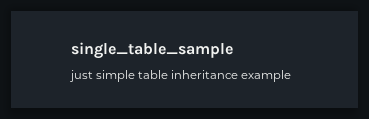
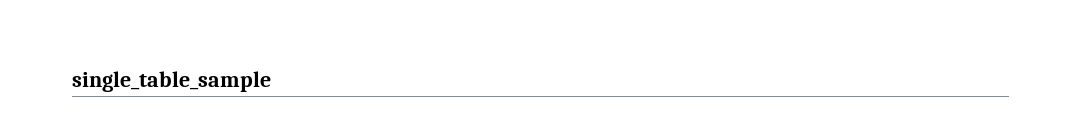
- just simple table inheritance example

